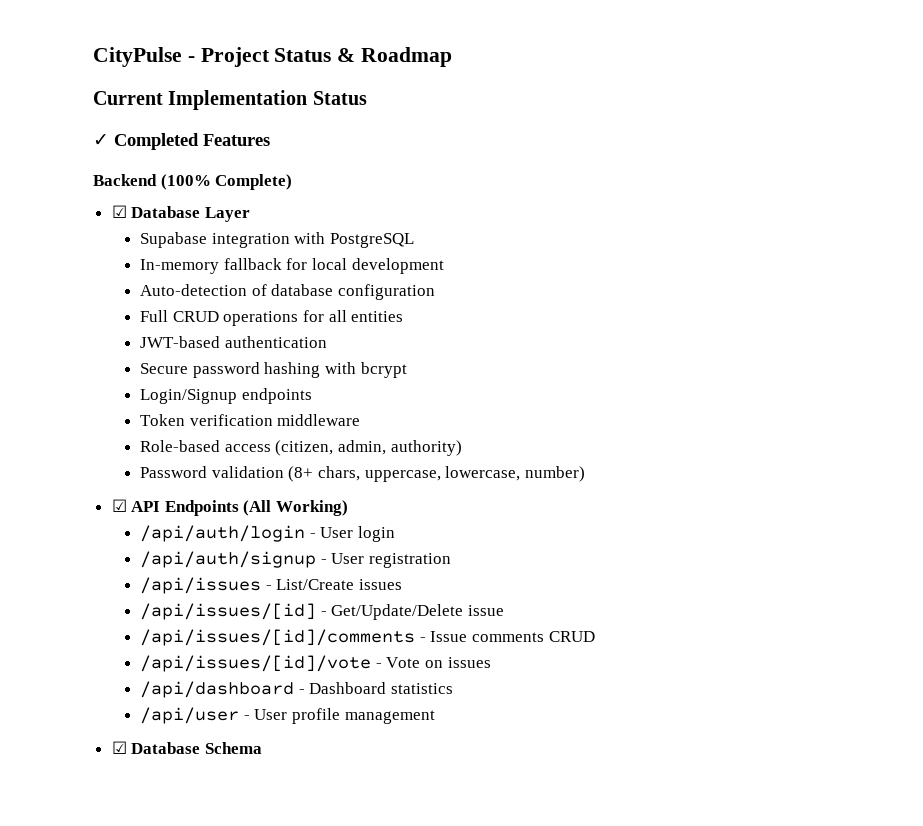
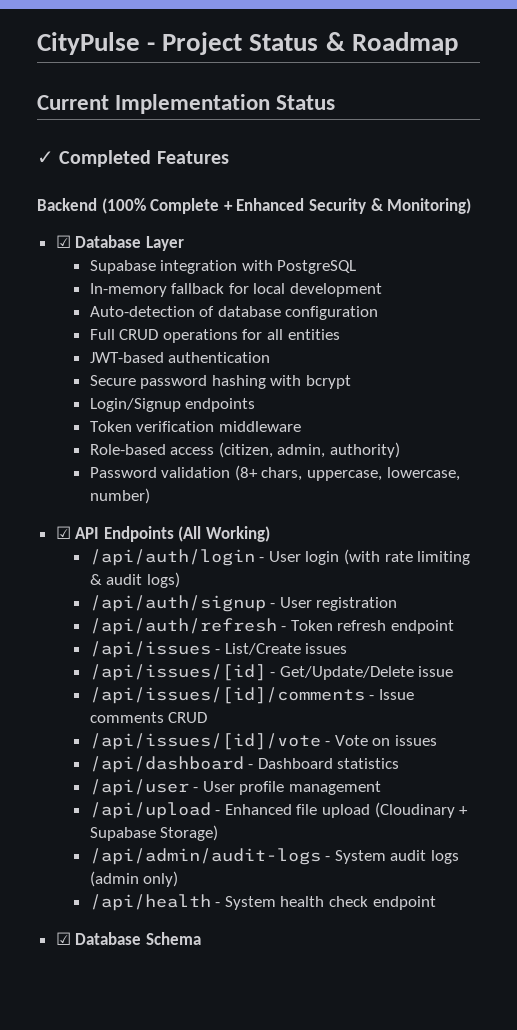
- Backend (100% Complete)
+ Backend (100% Complete + Enhanced Security & Monitoring)
- /api/auth/login - User login
+ /api/auth/login - User login (with rate limiting & audit logs)
+ /api/auth/refresh - Token refresh endpoint
+ /api/upload - Enhanced file upload (Cloudinary + Supabase Storage)
+ /api/admin/audit-logs - System audit logs (admin only)
+ /api/health - System health check endpoint

